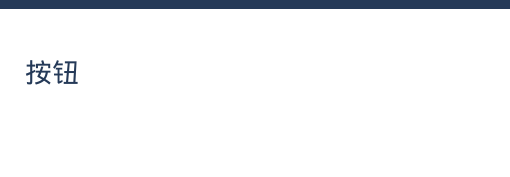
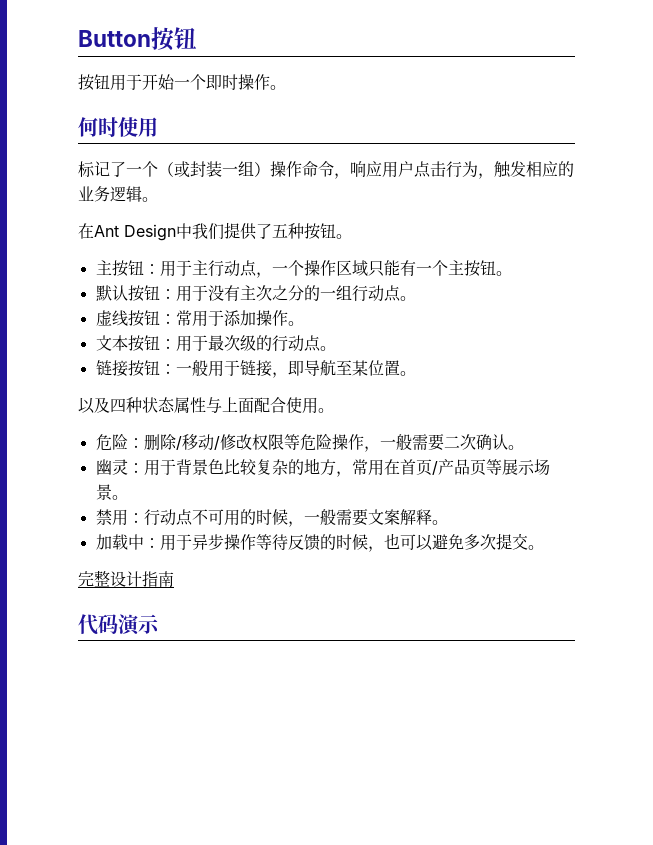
- 按钮
+ Button按钮
+ 按钮用于开始一个即时操作。
+ 何时使用
+ 标记了一个（或封装一组）操作命令，响应用户点击行为，触发相应的业务逻辑。
+ 在Ant Design中我们提供了五种按钮。
+ 主按钮：用于主行动点，一个操作区域只能有一个主按钮。
+ 默认按钮：用于没有主次之分的一组行动点。
+ 虚线按钮：常用于添加操作。
+ 文本按钮：用于最次级的行动点。
+ 链接按钮：一般用于链接，即导航至某位置。
+ 以及四种状态属性与上面配合使用。
+ 危险：删除/移动/修改权限等危险操作，一般需要二次确认。
+ 幽灵：用于背景色比较复杂的地方，常用在首页/产品页等展示场景。
+ 禁用：行动点不可用的时候，一般需要文案解释。
+ 加载中：用于异步操作等待反馈的时候，也可以避免多次提交。
+ 完整设计指南
+ 代码演示

